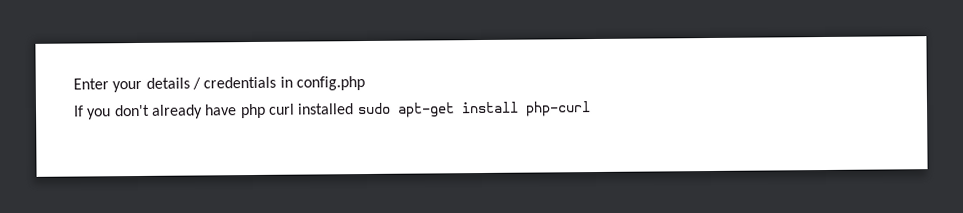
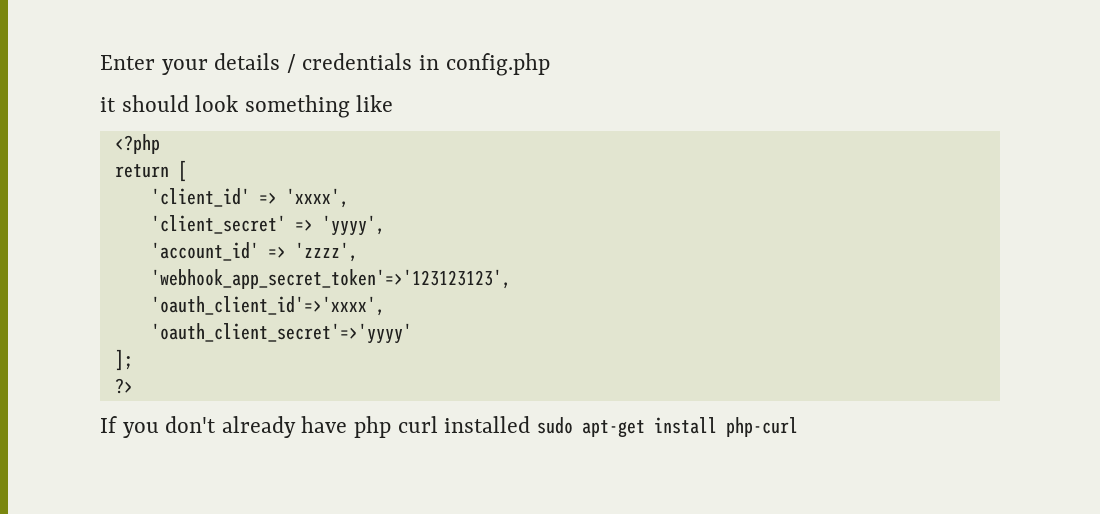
+ it should look something like
+ <?php
+ return [
+ 'client_id' => 'xxxx',
+ 'client_secret' => 'yyyy',
+ 'account_id' => 'zzzz',
+ 'webhook_app_secret_token'=>'123123123',
+ 'oauth_client_id'=>'xxxx',
+ 'oauth_client_secret'=>'yyyy'
+ ];
+ ?>

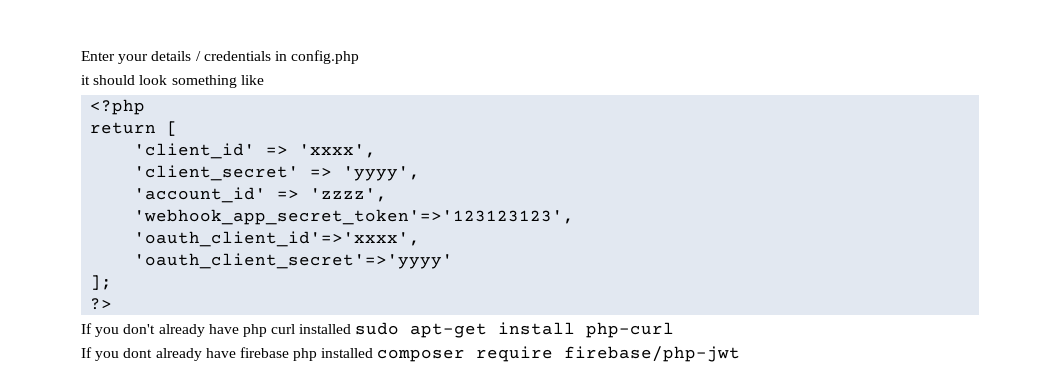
+ If you dont already have firebase php installed composer require firebase/php-jwt

